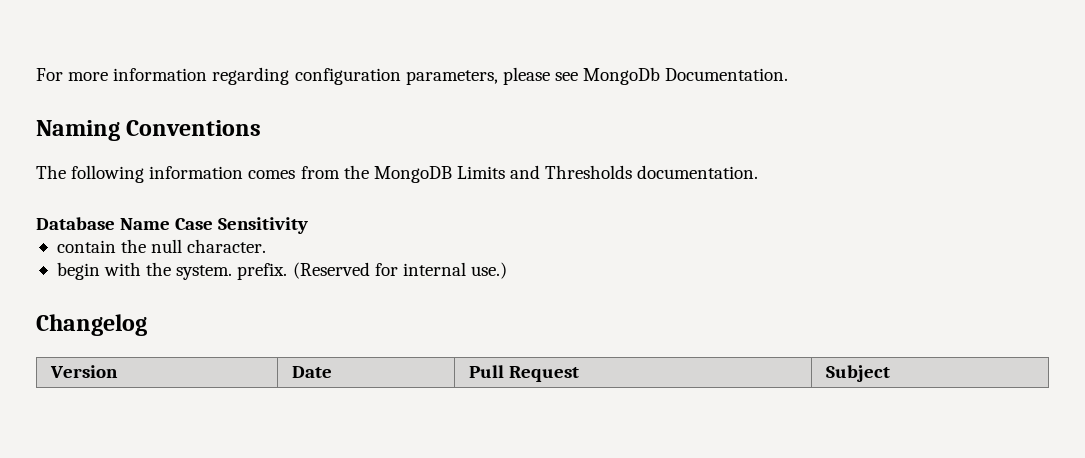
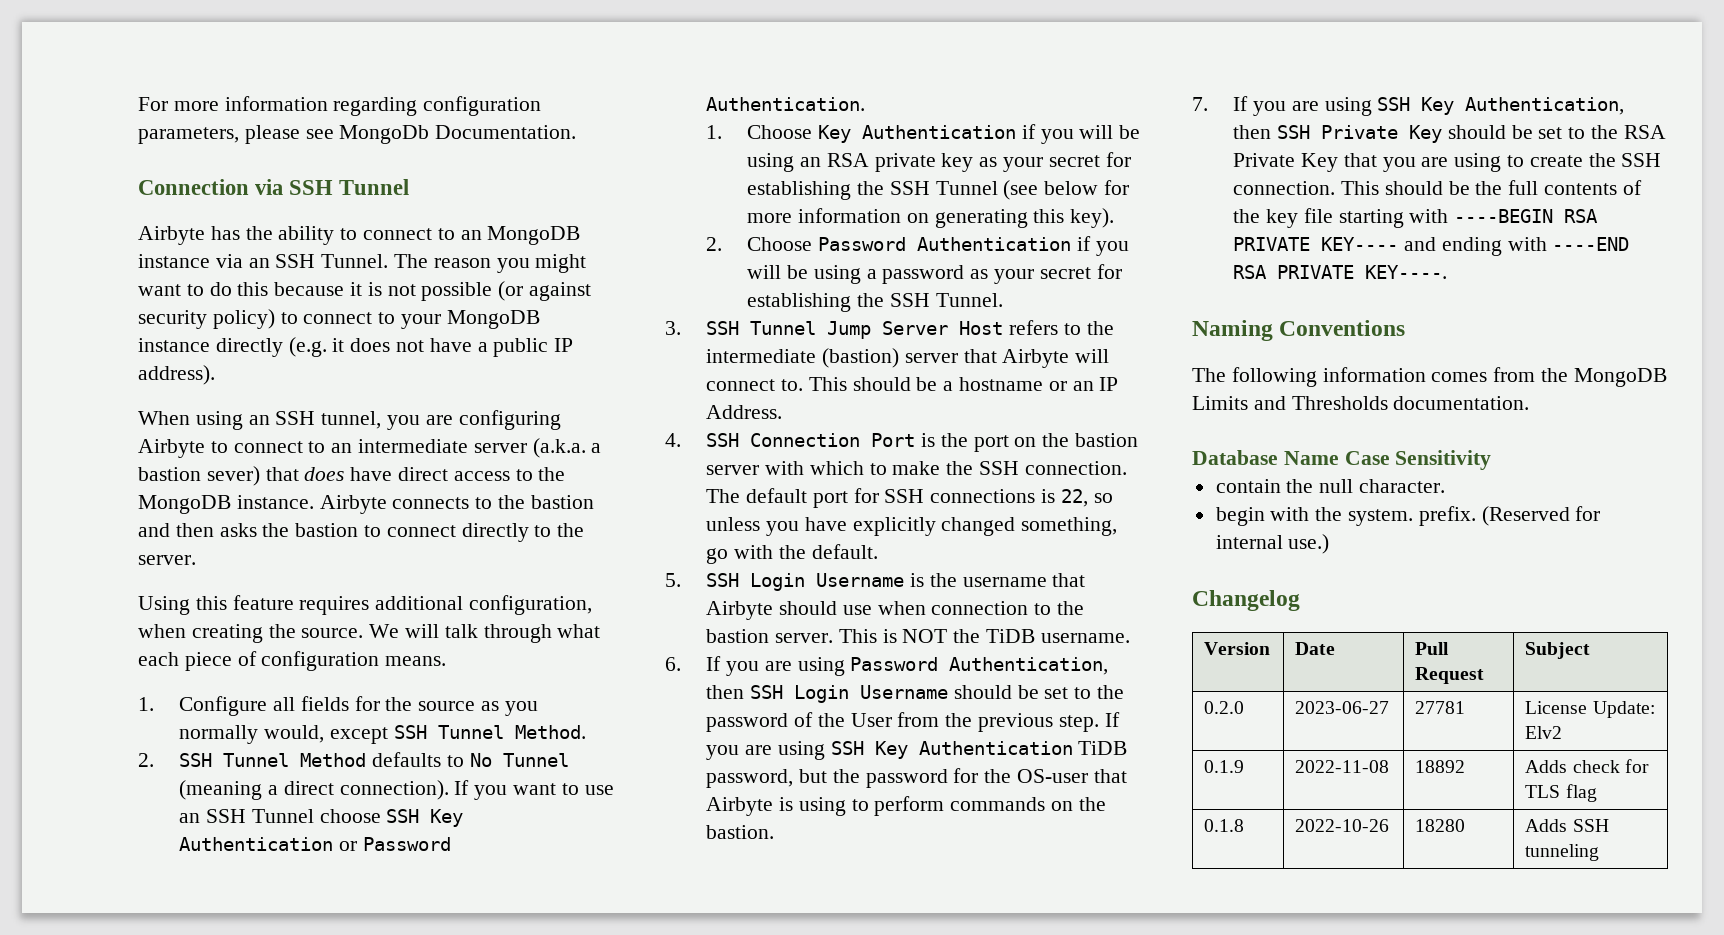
+ Connection via SSH Tunnel
+ Airbyte has the ability to connect to an MongoDB instance via an SSH Tunnel. The reason you might want to do this because it is not possible (or against security policy) to connect to your MongoDB instance directly (e.g. it does not have a public IP address).
+ When using an SSH tunnel, you are configuring Airbyte to connect to an intermediate server (a.k.a. a bastion sever) that does have direct access to the MongoDB instance. Airbyte connects to the bastion and then asks the bastion to connect directly to the server.
+ Using this feature requires additional configuration, when creating the source. We will talk through what each piece of configuration means.
+ 1. Configure all fields for the source as you normally would, except SSH Tunnel Method.
+ 2. SSH Tunnel Method defaults to No Tunnel (meaning a direct connection). If you want to use an SSH Tunnel choose SSH Key Authentication or Password Authentication.
+ 1. Choose Key Authentication if you will be using an RSA private key as your secret for establishing the SSH Tunnel (see below for more information on generating this key).
+ 2. Choose Password Authentication if you will be using a password as your secret for establishing the SSH Tunnel.
+ 3. SSH Tunnel Jump Server Host refers to the intermediate (bastion) server that Airbyte will connect to. This should be a hostname or an IP Address.
+ 4. SSH Connection Port is the port on the bastion server with which to make the SSH connection. The default port for SSH connections is 22, so unless you have explicitly changed something, go with the default.
+ 5. SSH Login Username is the username that Airbyte should use when connection to the bastion server. This is NOT the TiDB username.
+ 6. If you are using Password Authentication, then SSH Login Username should be set to the password of the User from the previous step. If you are using SSH Key Authentication TiDB password, but the password for the OS-user that Airbyte is using to perform commands on the bastion.
+ 7. If you are using SSH Key Authentication, then SSH Private Key should be set to the RSA Private Key that you are using to create the SSH connection. This should be the full contents of the key file starting with ----BEGIN RSA PRIVATE KEY---- and ending with ----END RSA PRIVATE KEY----.
+ 0.2.0 | 2023-06-27 | 27781 | License Update: Elv2
+ 0.1.9 | 2022-11-08 | 18892 | Adds check for TLS flag
+ 0.1.8 | 2022-10-26 | 18280 | Adds SSH tunneling

